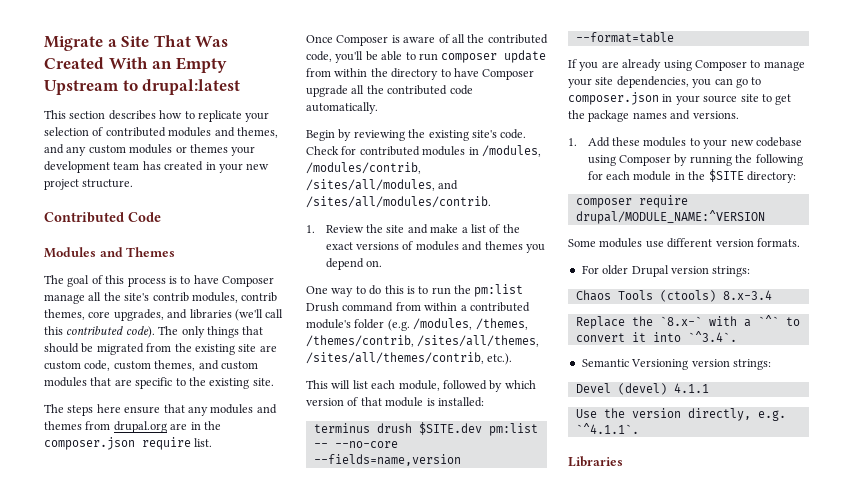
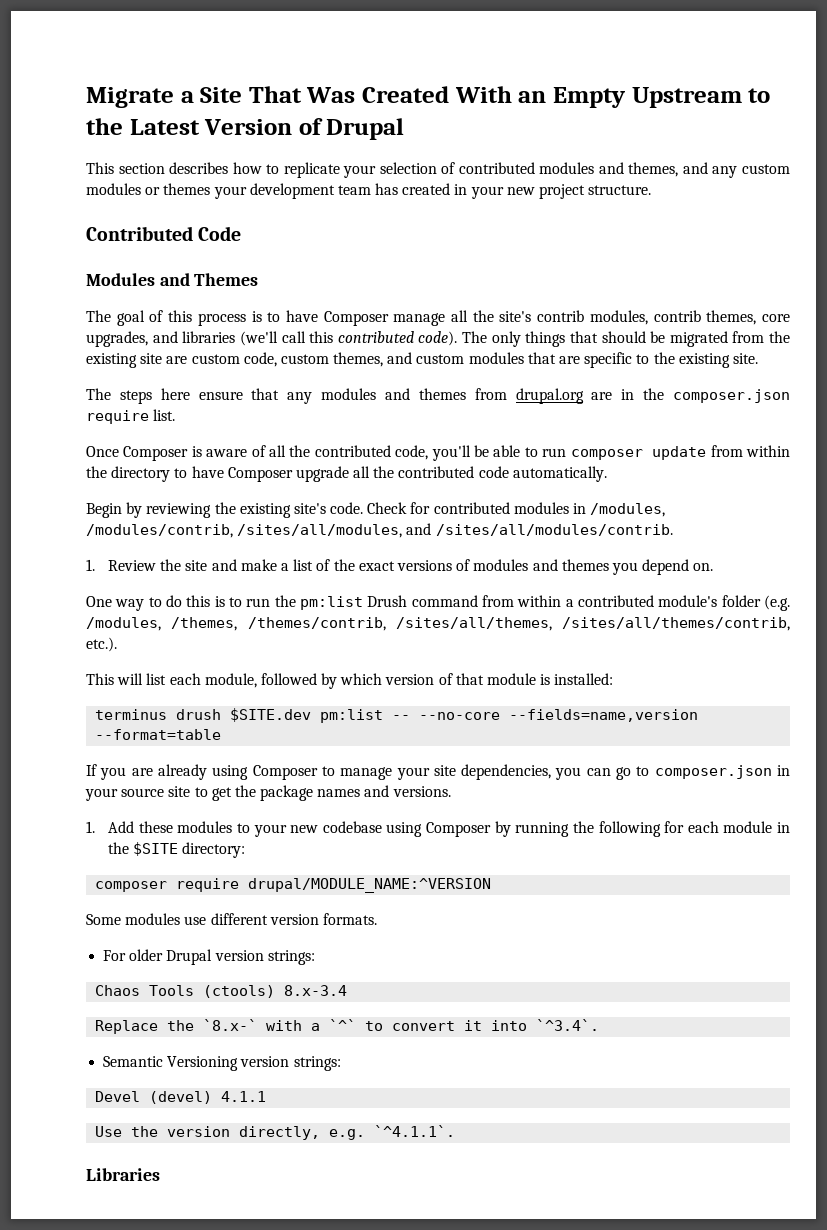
- Migrate a Site That Was Created With an Empty Upstream to drupal:latest
+ Migrate a Site That Was Created With an Empty Upstream to the Latest Version of Drupal

